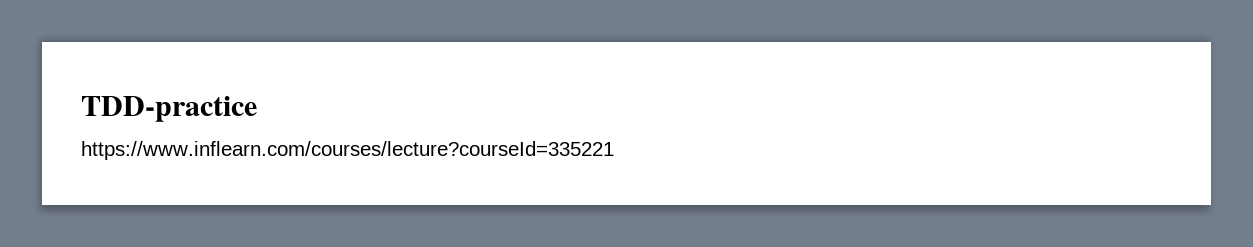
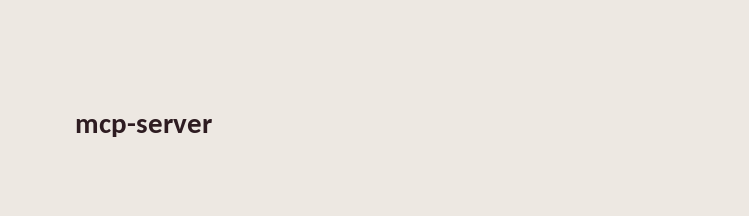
- TDD-practice
- https://www.inflearn.com/courses/lecture?courseId=335221
+ mcp-server

